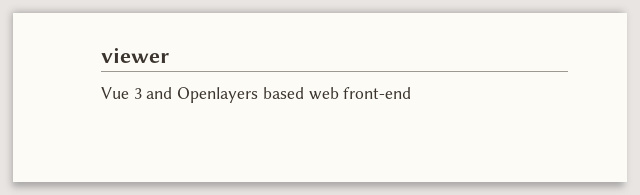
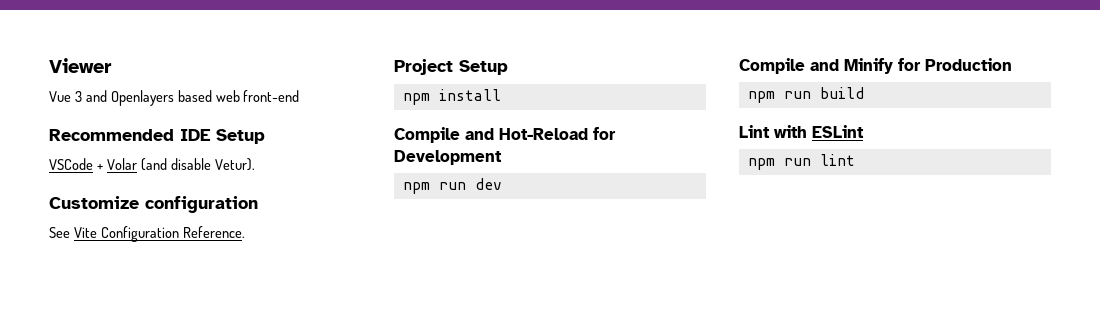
- viewer
+ Viewer
+ Recommended IDE Setup
+ VSCode + Volar (and disable Vetur).
+ Customize configuration
+ See Vite Configuration Reference.
+ Project Setup
+ npm install
+ Compile and Hot-Reload for Development
+ npm run dev
+ Compile and Minify for Production
+ npm run build
+ Lint with ESLint
+ npm run lint

